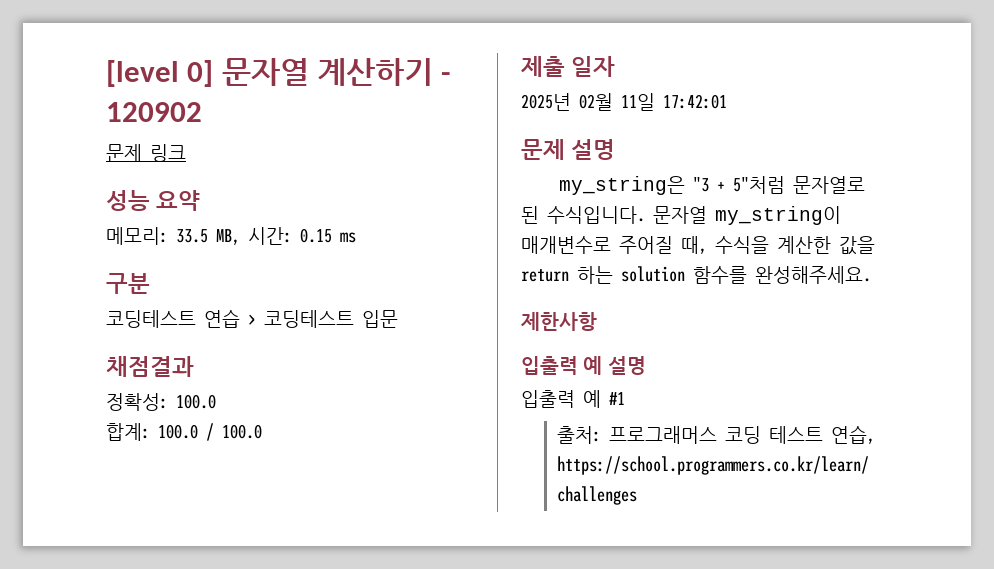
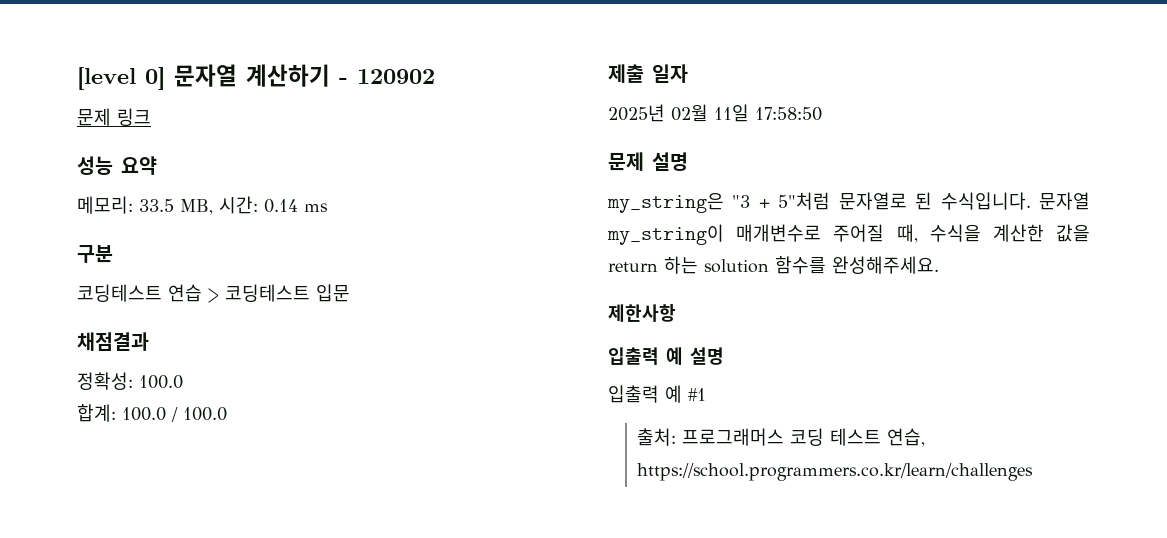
- 메모리: 33.5 MB, 시간: 0.15 ms
+ 메모리: 33.5 MB, 시간: 0.14 ms
- 2025년 02월 11일 17:42:01
+ 2025년 02월 11일 17:58:50

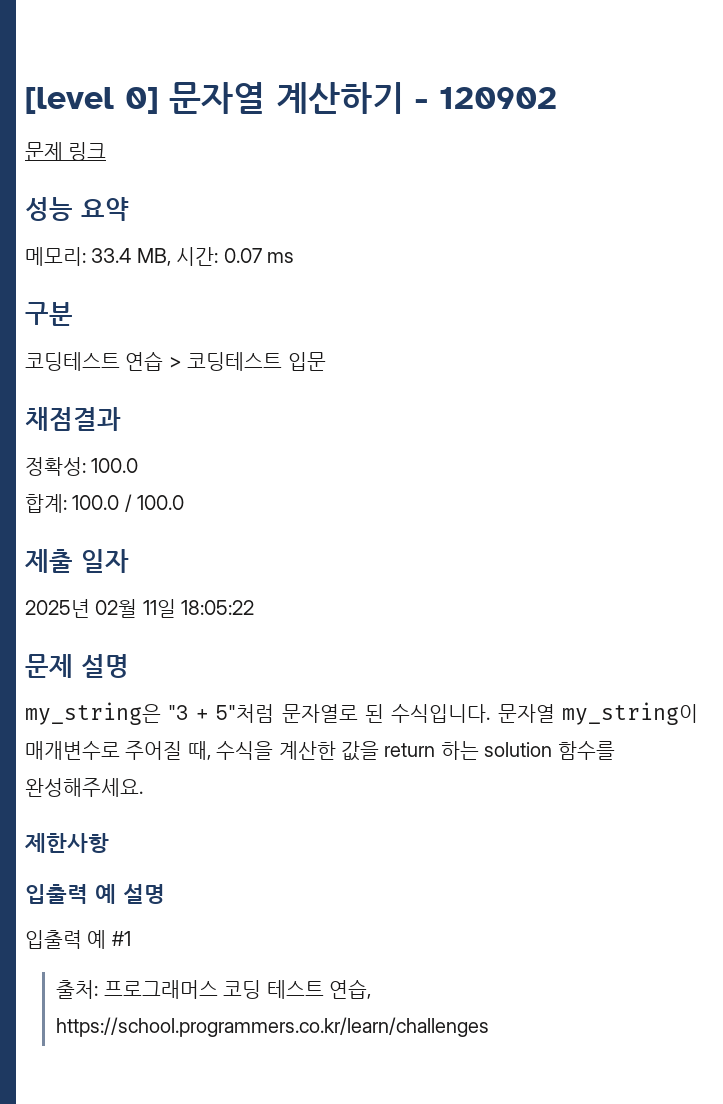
- 메모리: 33.5 MB, 시간: 0.14 ms
+ 메모리: 33.4 MB, 시간: 0.07 ms
- 2025년 02월 11일 17:58:50
+ 2025년 02월 11일 18:05:22

